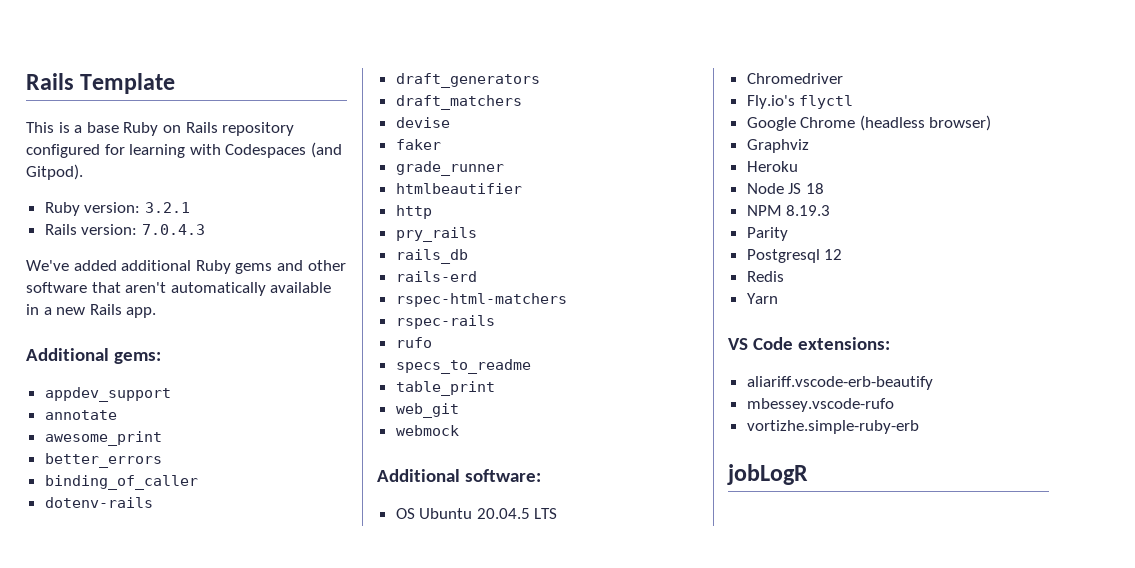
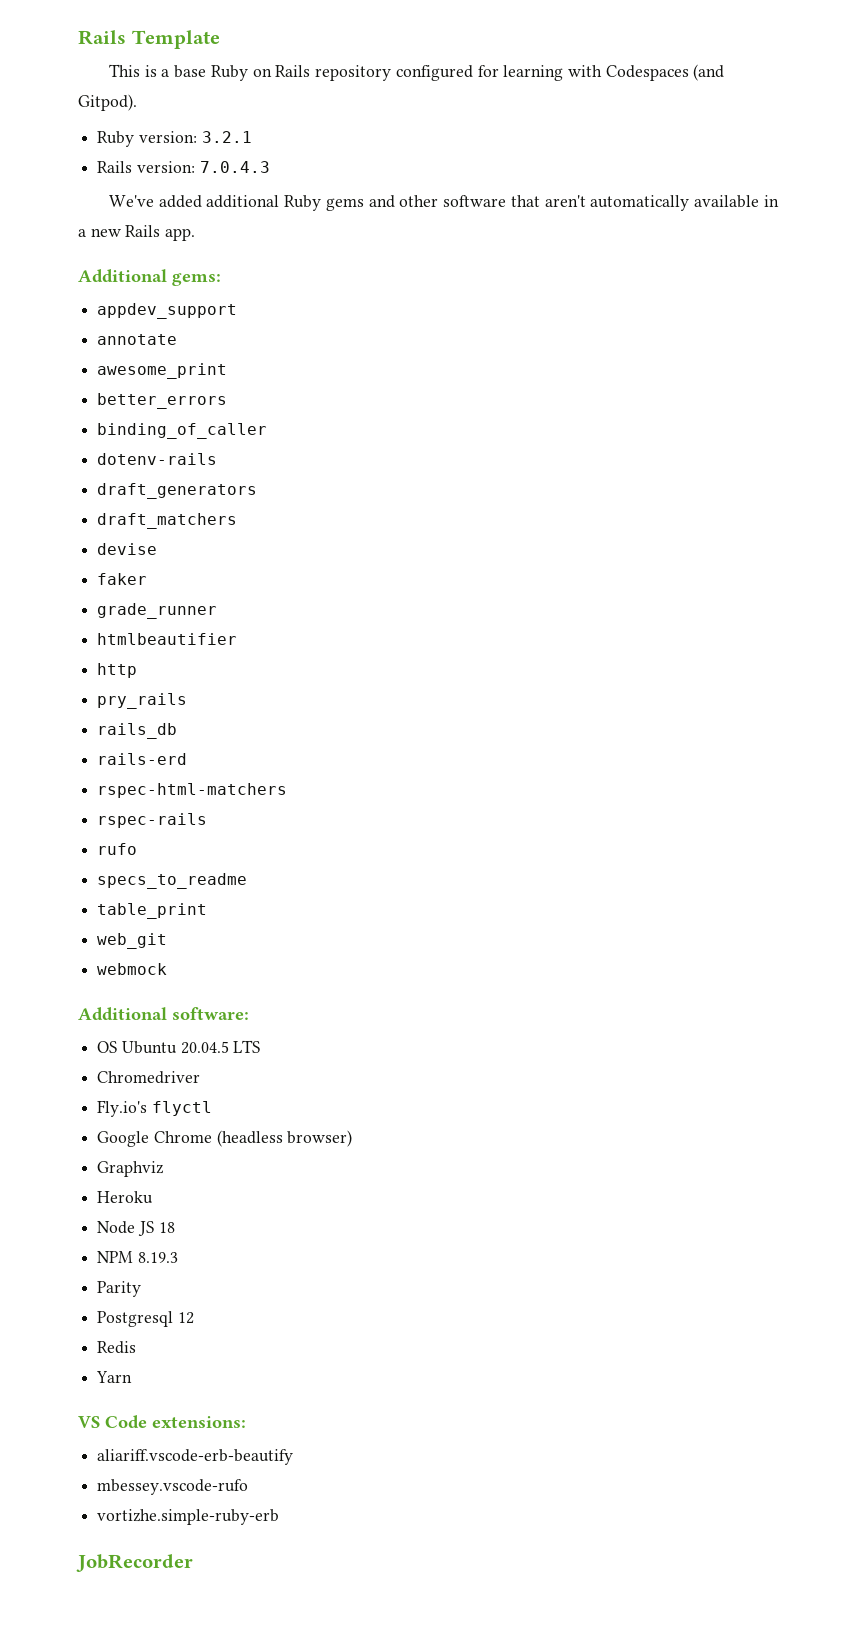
- jobLogR
+ JobRecorder

